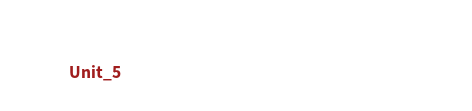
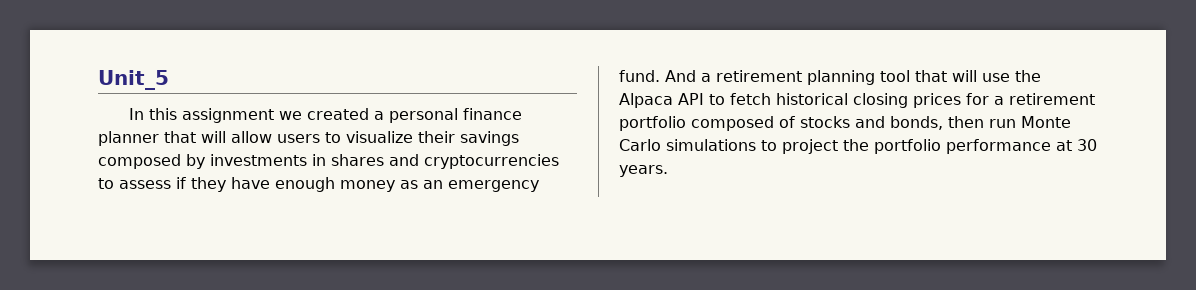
+ In this assignment we created a personal finance planner that will allow users to visualize their savings composed by investments in shares and cryptocurrencies to assess if they have enough money as an emergency fund. And a retirement planning tool that will use the Alpaca API to fetch historical closing prices for a retirement portfolio composed of stocks and bonds, then run Monte Carlo simulations to project the portfolio performance at 30 years.

